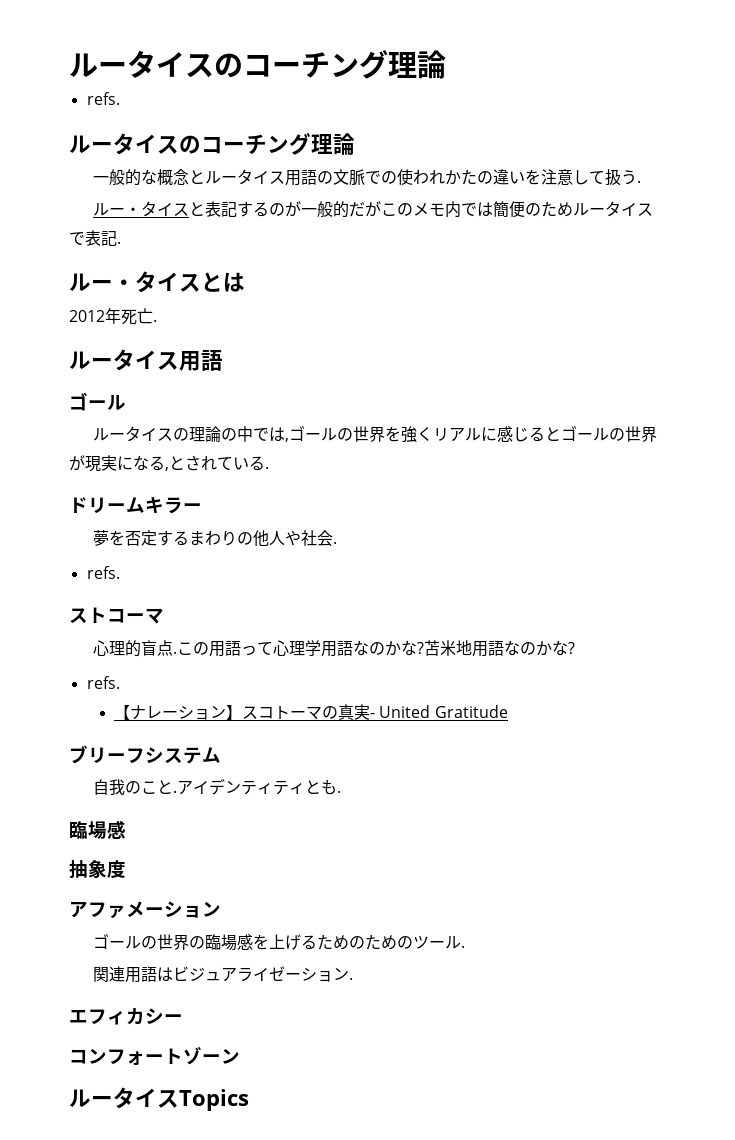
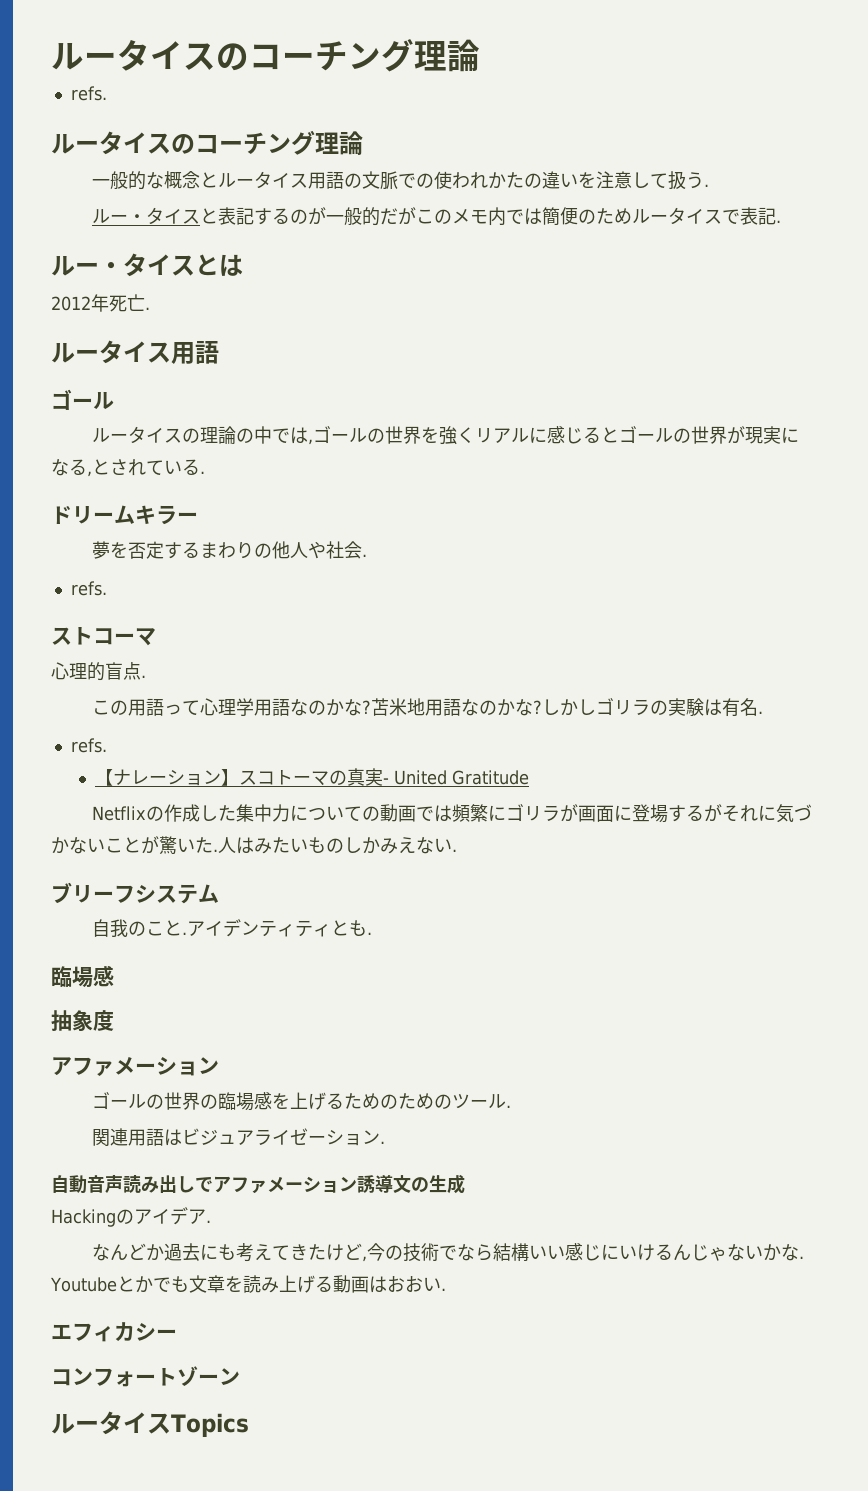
- 心理的盲点.この用語って心理学用語なのかな?
+ 心理的盲点.
+ この用語って心理学用語なのかな?
+ しかしゴリラの実験は有名.
+ Netflixの作成した集中力についての動画では頻繁にゴリラが画面に登場するがそれに気づかないことが驚いた.人はみたいものしかみえない.
+ 自動音声読み出しでアファメーション誘導文の生成
+ Hackingのアイデア.
+ なんどか過去にも考えてきたけど,今の技術でなら結構いい感じにいけるんじゃないかな. Youtubeとかでも文章を読み上げる動画はおおい.

